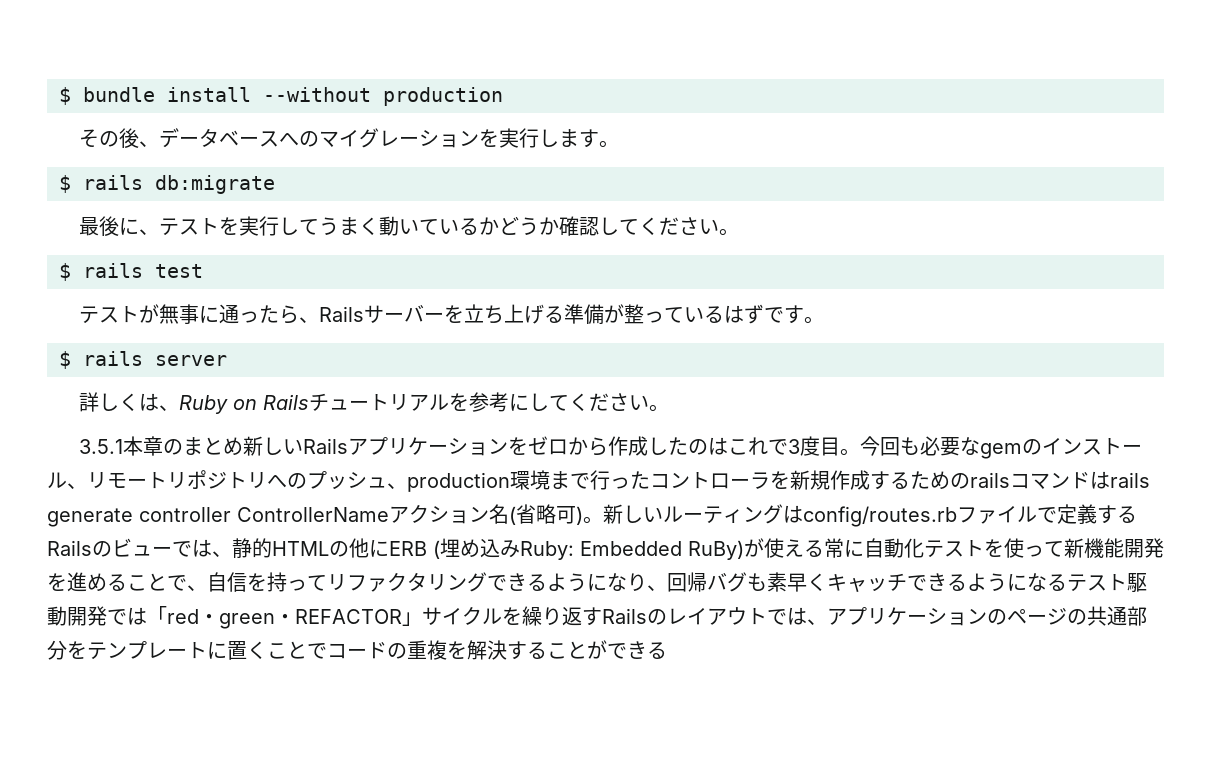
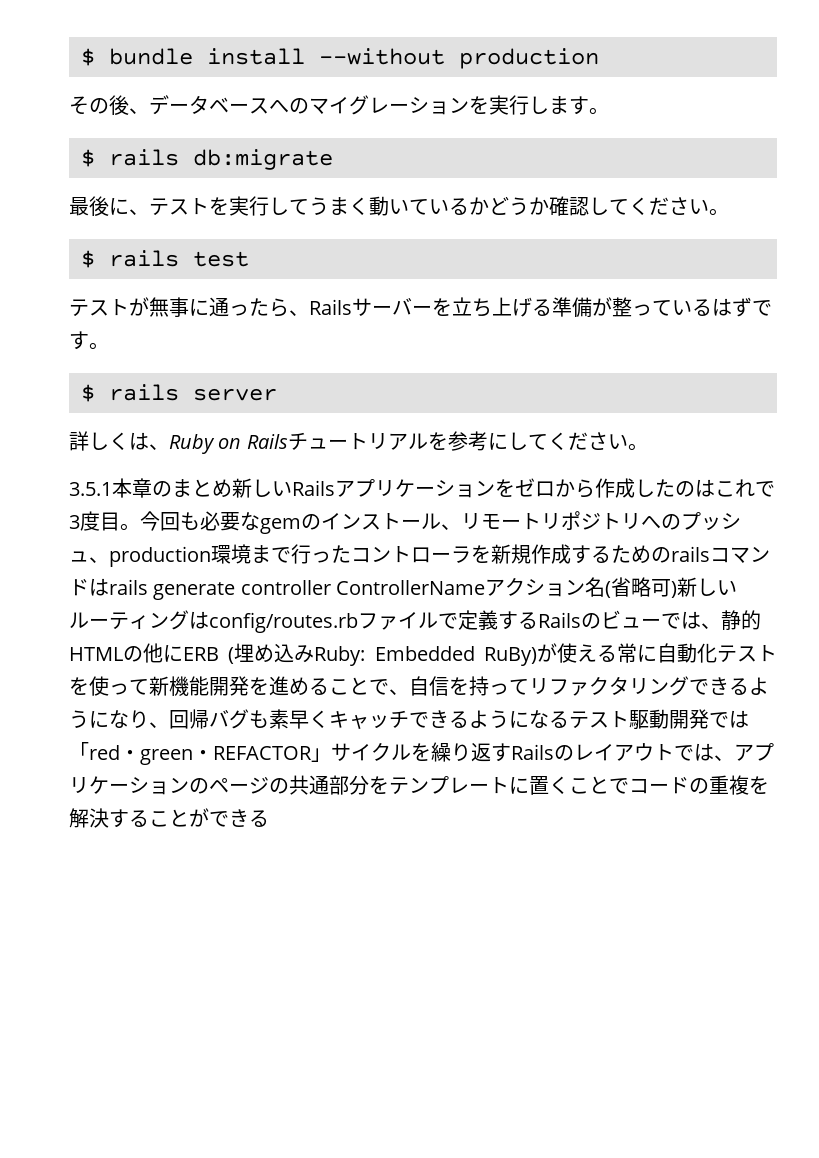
- 今回も必要なgemのインストール、リモートリポジトリへのプッシュ、production環境まで行ったコントローラを新規作成するためのrailsコマンドはrails generate controller ControllerNameアクション名(省略可)。新しいルーティングはconfig/routes.rbファイルで定義するRailsのビューでは、静的HTMLの他にERB (埋め込みRuby:
+ 今回も必要なgemのインストール、リモートリポジトリへのプッシュ、production環境まで行ったコントローラを新規作成するためのrailsコマンドはrails generate controller ControllerNameアクション名(省略可)新しいルーティングはconfig/routes.rbファイルで定義するRailsのビューでは、静的HTMLの他にERB (埋め込みRuby:

